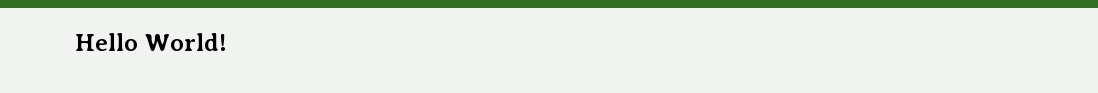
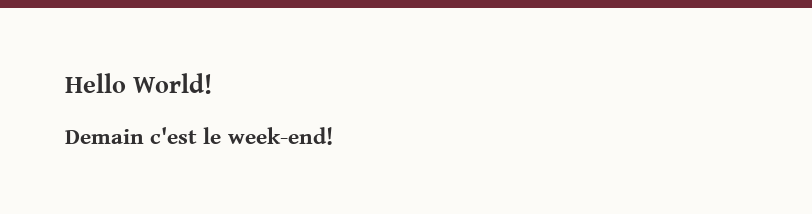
+ Demain c'est le week-end!

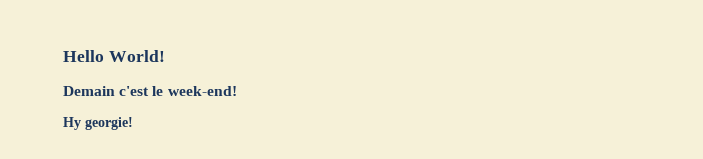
+ Hy georgie!

